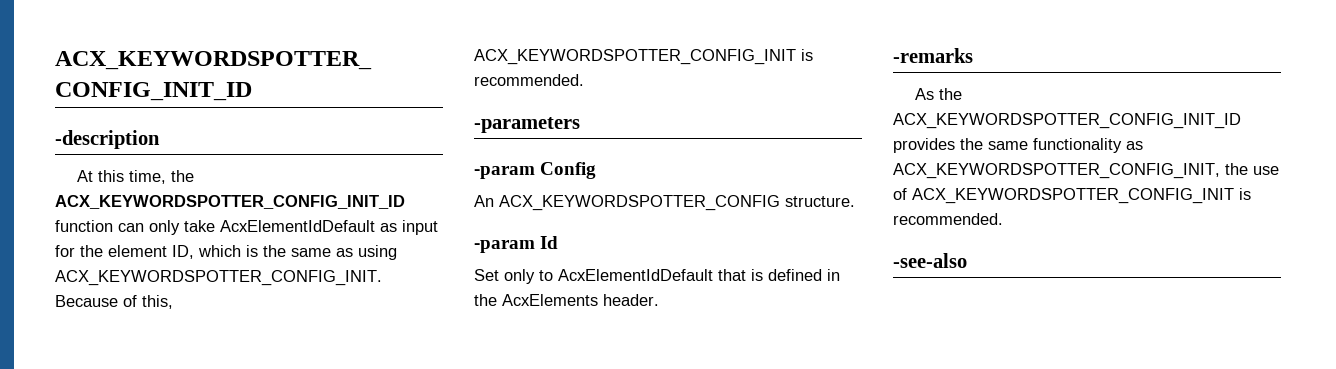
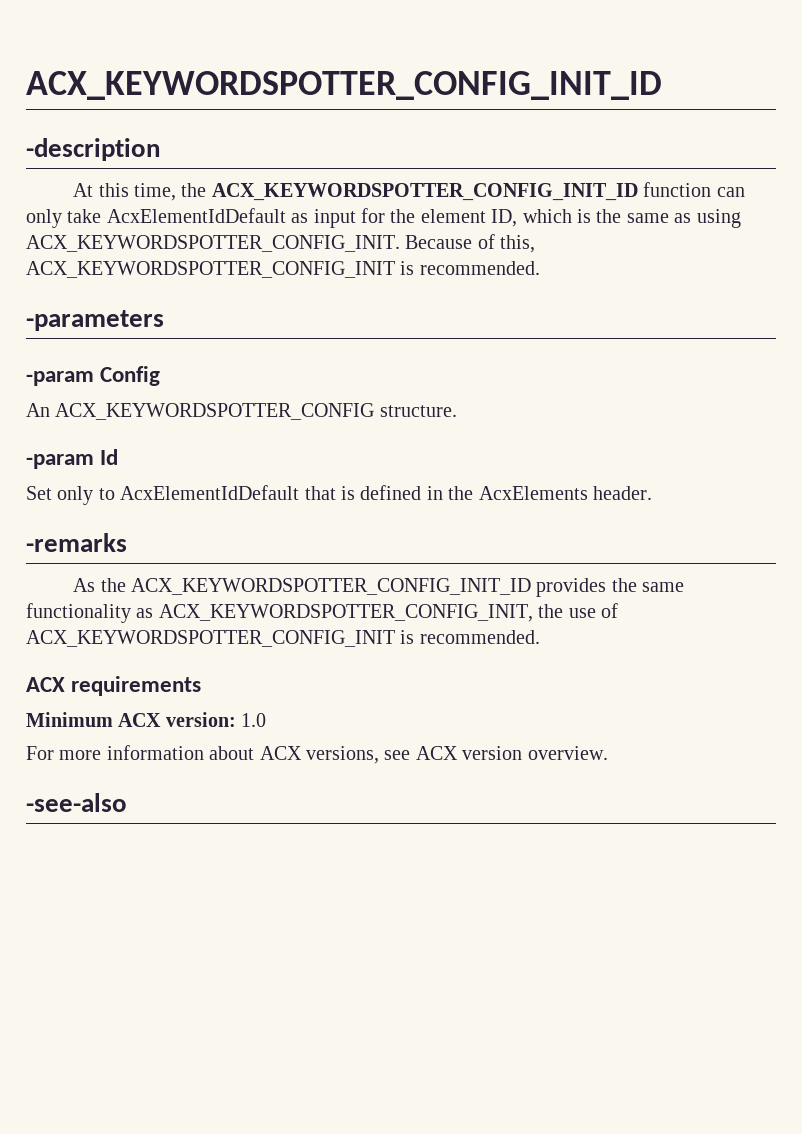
+ ACX requirements
+ Minimum ACX version: 1.0
+ For more information about ACX versions, see ACX version overview.

